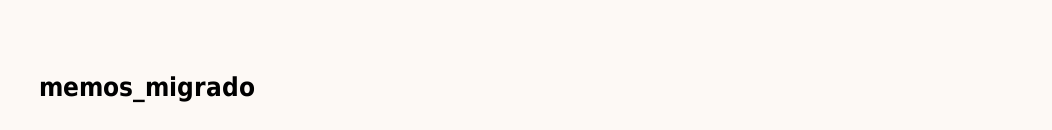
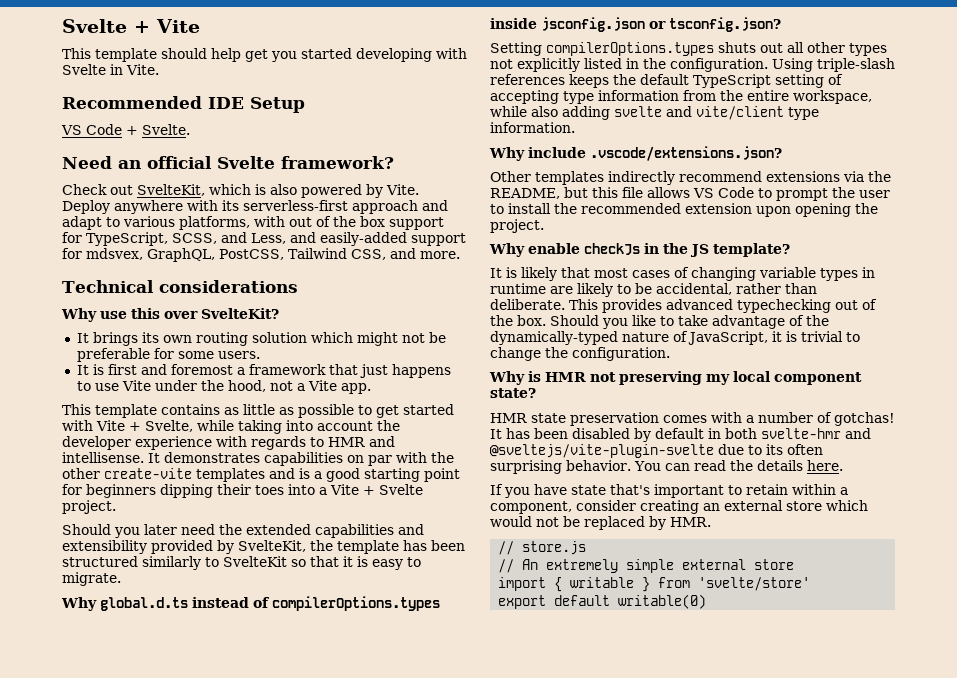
- memos_migrado
+ Svelte + Vite
+ This template should help get you started developing with Svelte in Vite.
+ Recommended IDE Setup
+ VS Code + Svelte.
+ Need an official Svelte framework?
+ Check out SvelteKit, which is also powered by Vite. Deploy anywhere with its serverless-first approach and adapt to various platforms, with out of the box support for TypeScript, SCSS, and Less, and easily-added support for mdsvex, GraphQL, PostCSS, Tailwind CSS, and more.
+ Technical considerations
+ Why use this over SvelteKit?
+ It brings its own routing solution which might not be preferable for some users.
+ It is first and foremost a framework that just happens to use Vite under the hood, not a Vite app.
+ This template contains as little as possible to get started with Vite + Svelte, while taking into account the developer experience with regards to HMR and intellisense. It demonstrates capabilities on par with the other create-vite templates and is a good starting point for beginners dipping their toes into a Vite + Svelte project.
+ Should you later need the extended capabilities and extensibility provided by SvelteKit, the template has been structured similarly to SvelteKit so that it is easy to migrate.
+ Why global.d.ts instead of compilerOptions.types inside jsconfig.json or tsconfig.json?
+ Setting compilerOptions.types shuts out all other types not explicitly listed in the configuration. Using triple-slash references keeps the default TypeScript setting of accepting type information from the entire workspace, while also adding svelte and vite/client type information.
+ Why include .vscode/extensions.json?
+ Other templates indirectly recommend extensions via the README, but this file allows VS Code to prompt the user to install the recommended extension upon opening the project.
+ Why enable checkJs in the JS template?
+ It is likely that most cases of changing variable types in runtime are likely to be accidental, rather than deliberate. This provides advanced typechecking out of the box. Should you like to take advantage of the dynamically-typed nature of JavaScript, it is trivial to change the configuration.
+ Why is HMR not preserving my local component state?
+ HMR state preservation comes with a number of gotchas! It has been disabled by default in both svelte-hmr and @sveltejs/vite-plugin-svelte due to its often surprising behavior. You can read the details here.
+ If you have state that's important to retain within a component, consider creating an external store which would not be replaced by HMR.
+ // store.js
+ // An extremely simple external store
+ import { writable } from 'svelte/store'
+ export default writable(0)

